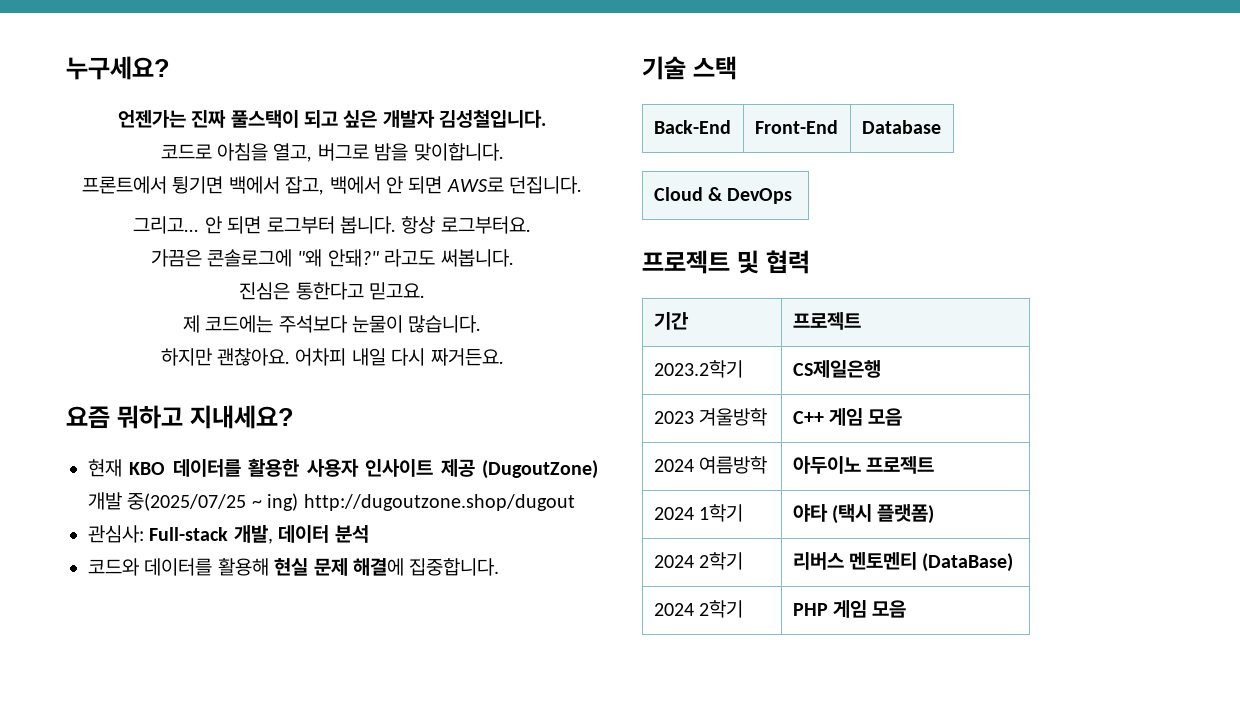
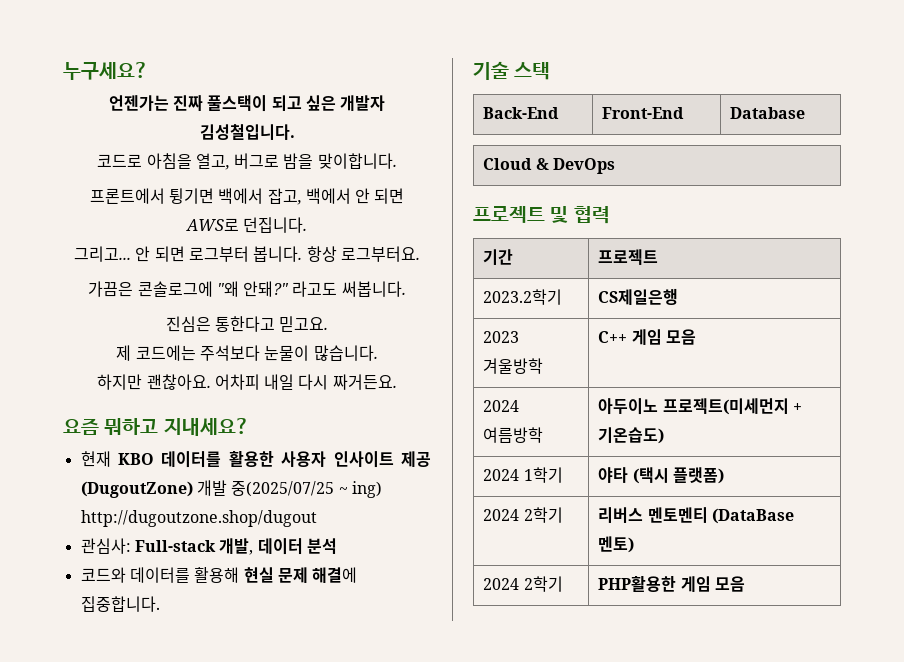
- 2024 여름방학 | 아두이노 프로젝트
+ 2024 여름방학 | 아두이노 프로젝트(미세먼지 + 기온습도)
- 2024 2학기 | 리버스 멘토멘티 (DataBase)
- 2024 2학기 | PHP 게임 모음
+ 2024 2학기 | 리버스 멘토멘티 (DataBase 멘토)
+ 2024 2학기 | PHP활용한 게임 모음

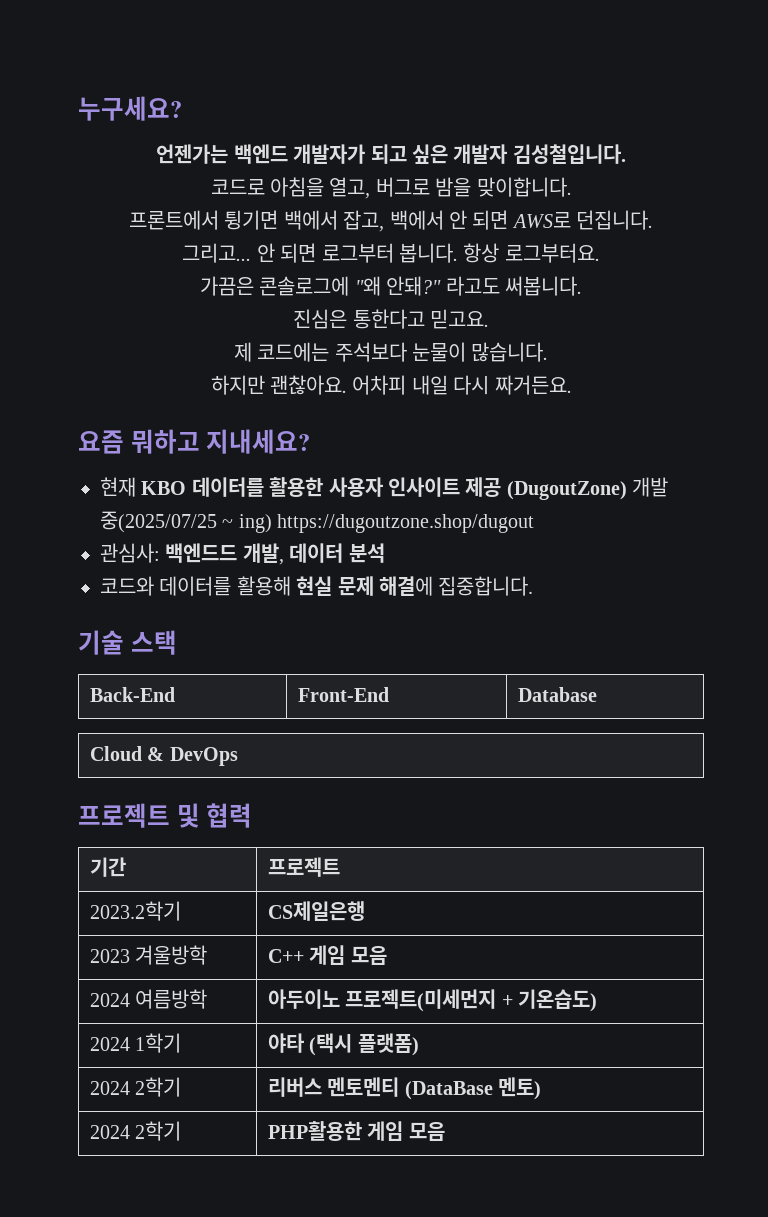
- 언젠가는 진짜 풀스택이 되고 싶은 개발자 김성철입니다.
+ 언젠가는 백엔드 개발자가 되고 싶은 개발자 김성철입니다.
- 현재 KBO 데이터를 활용한 사용자 인사이트 제공 (DugoutZone) 개발 중(2025/07/25 ~ ing) http://dugoutzone.shop/dugout
+ 현재 KBO 데이터를 활용한 사용자 인사이트 제공 (DugoutZone) 개발 중(2025/07/25 ~ ing) https://dugoutzone.shop/dugout
- 관심사: Full-stack 개발, 데이터 분석
+ 관심사: 백엔드드 개발, 데이터 분석

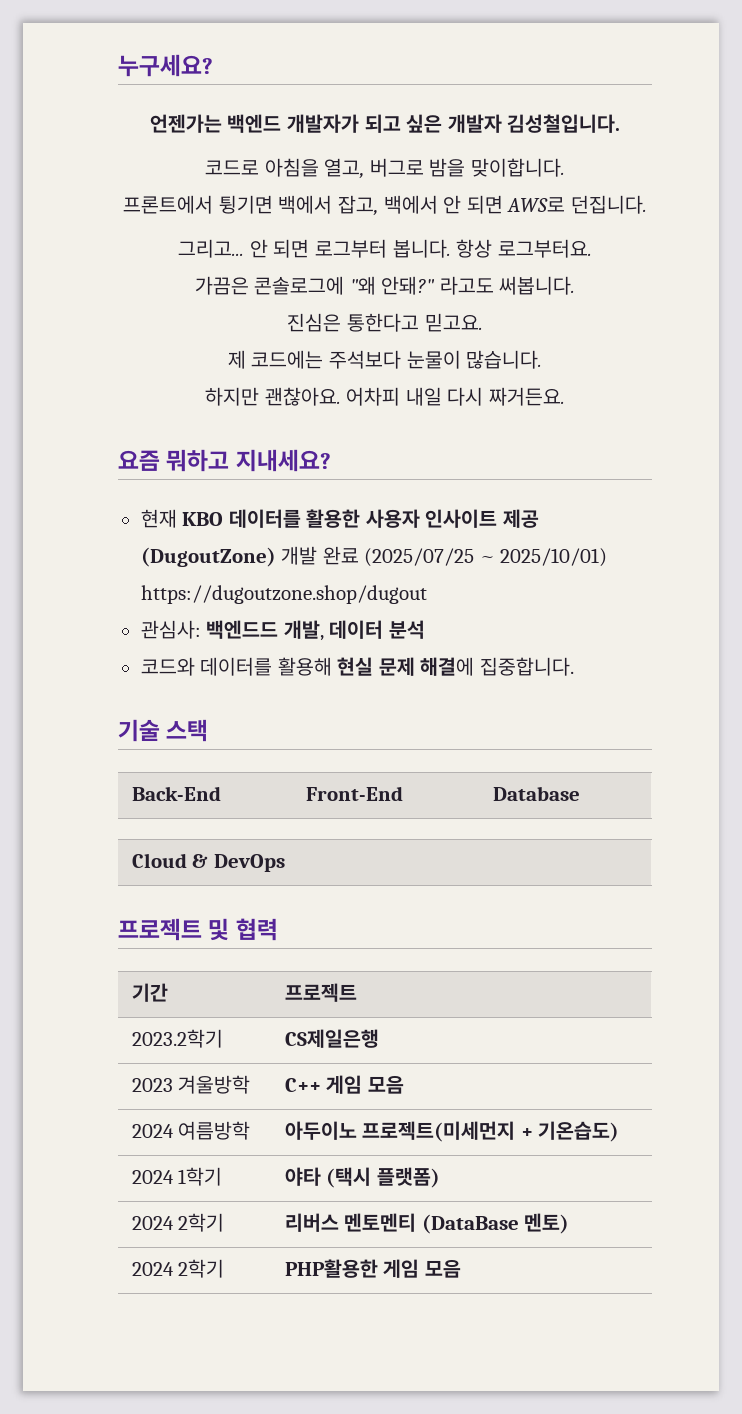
- 현재 KBO 데이터를 활용한 사용자 인사이트 제공 (DugoutZone) 개발 중(2025/07/25 ~ ing) https://dugoutzone.shop/dugout
+ 현재 KBO 데이터를 활용한 사용자 인사이트 제공 (DugoutZone) 개발 완료 (2025/07/25 ~ 2025/10/01) https://dugoutzone.shop/dugout

